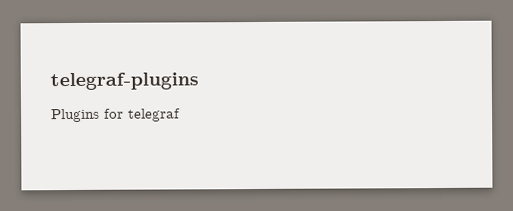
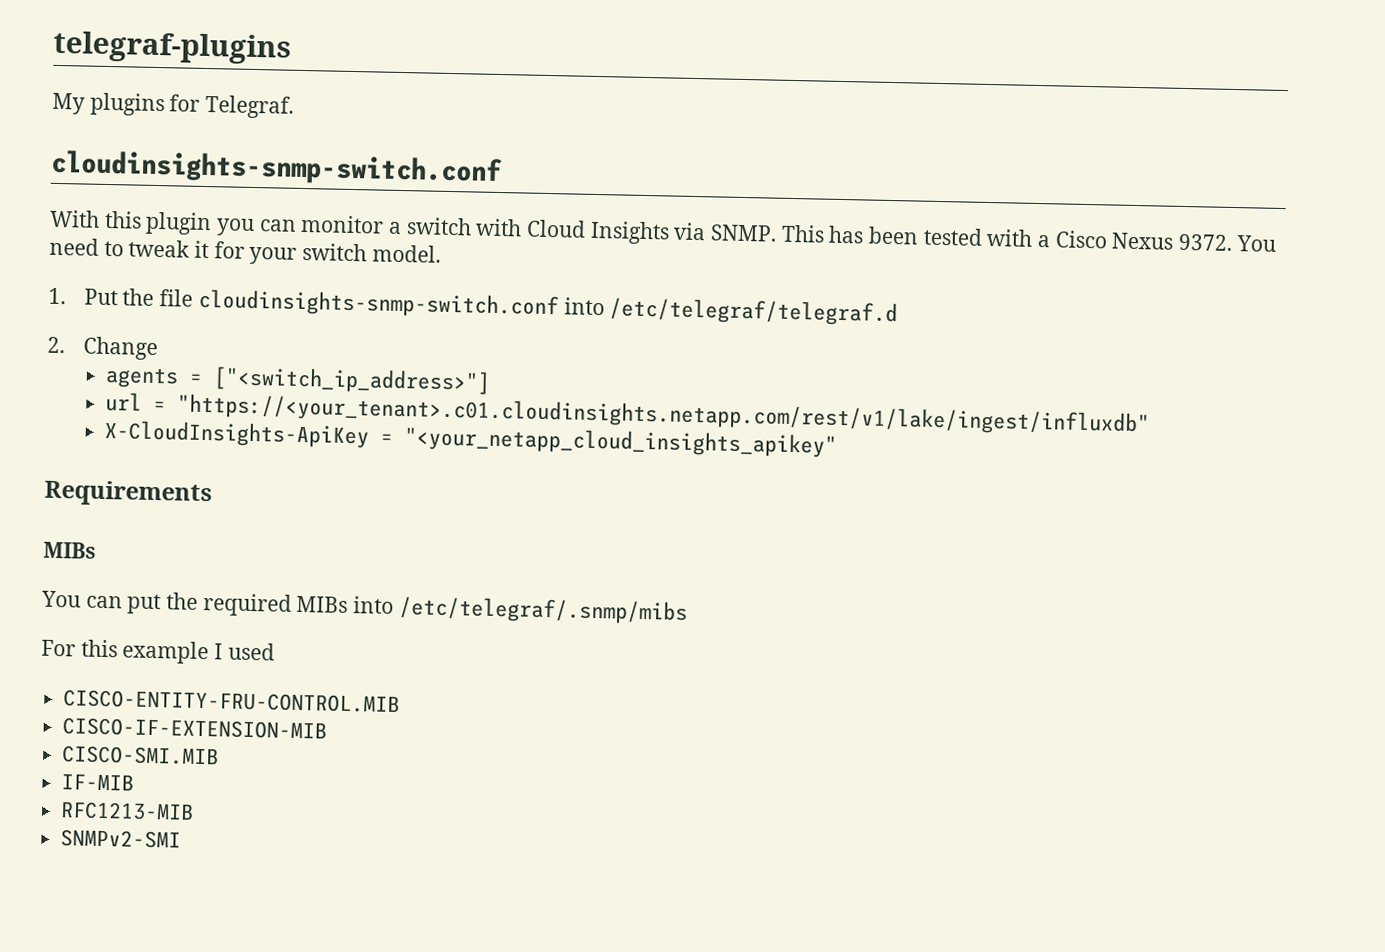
- Plugins for telegraf
+ My plugins for Telegraf.
+ cloudinsights-snmp-switch.conf
+ With this plugin you can monitor a switch with Cloud Insights via SNMP. This has been tested with a Cisco Nexus 9372. You need to tweak it for your switch model.
+ 1. Put the file cloudinsights-snmp-switch.conf into /etc/telegraf/telegraf.d
+ 2. Change
+ agents = ["<switch_ip_address>"]
+ url = "https://<your_tenant>.c01.cloudinsights.netapp.com/rest/v1/lake/ingest/influxdb"
+ X-CloudInsights-ApiKey = "<your_netapp_cloud_insights_apikey"
+ Requirements
+ MIBs
+ You can put the required MIBs into /etc/telegraf/.snmp/mibs
+ For this example I used
+ CISCO-ENTITY-FRU-CONTROL.MIB
+ CISCO-IF-EXTENSION-MIB
+ CISCO-SMI.MIB
+ IF-MIB
+ RFC1213-MIB
+ SNMPv2-SMI

